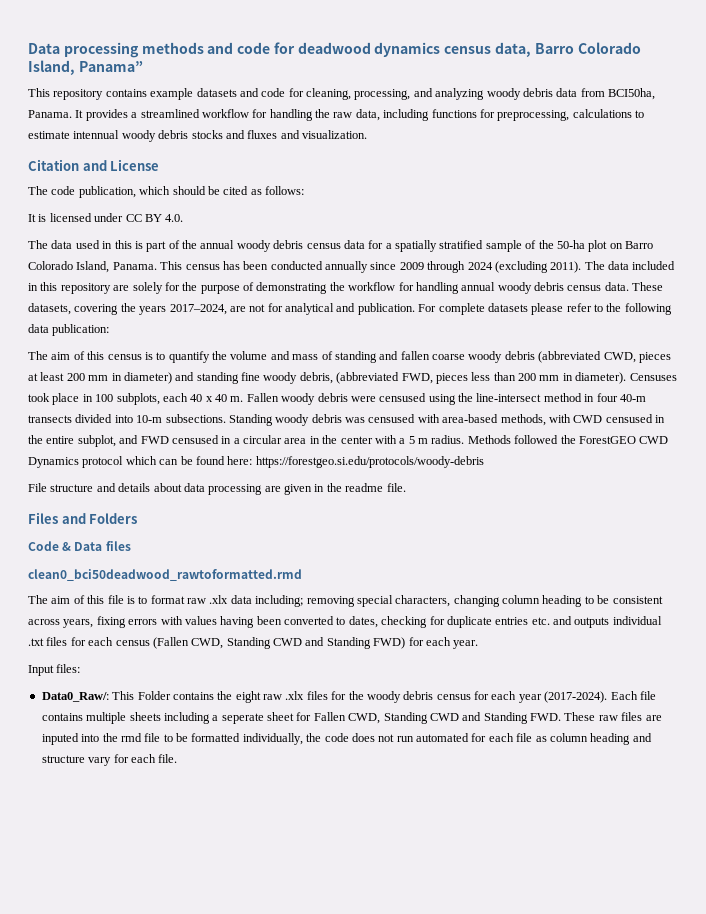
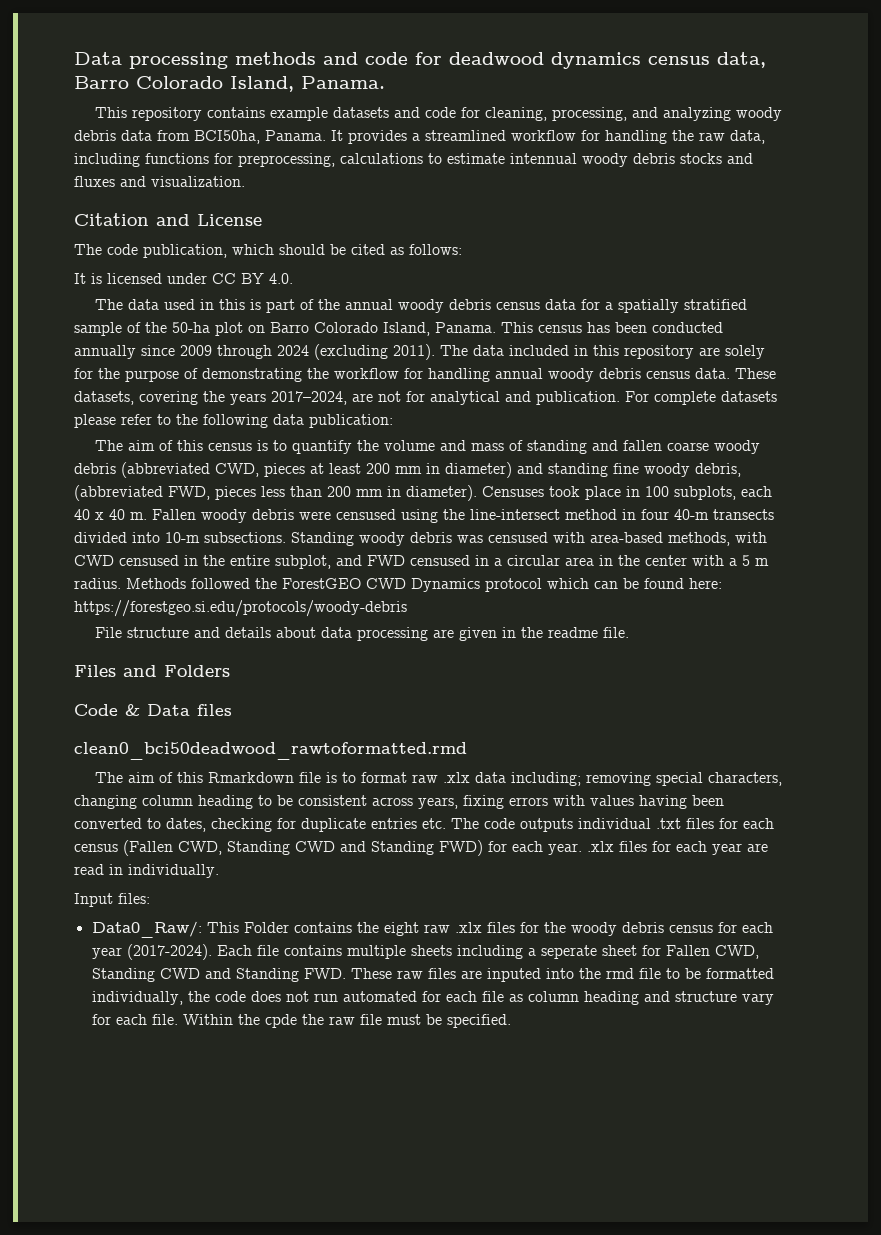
- Data processing methods and code for deadwood dynamics census data, Barro Colorado Island, Panama”
+ Data processing methods and code for deadwood dynamics census data, Barro Colorado Island, Panama.
- The aim of this file is to format raw .xlx data including; removing special characters, changing column heading to be consistent across years, fixing errors with values having been converted to dates, checking for duplicate entries etc. and outputs individual .txt files for each census (Fallen CWD, Standing CWD and Standing FWD) for each year.
+ The aim of this Rmarkdown file is to format raw .xlx data including; removing special characters, changing column heading to be consistent across years, fixing errors with values having been converted to dates, checking for duplicate entries etc. The code outputs individual .txt files for each census (Fallen CWD, Standing CWD and Standing FWD) for each year. .xlx files for each year are read in individually.
+ Within the cpde the raw file must be specified.

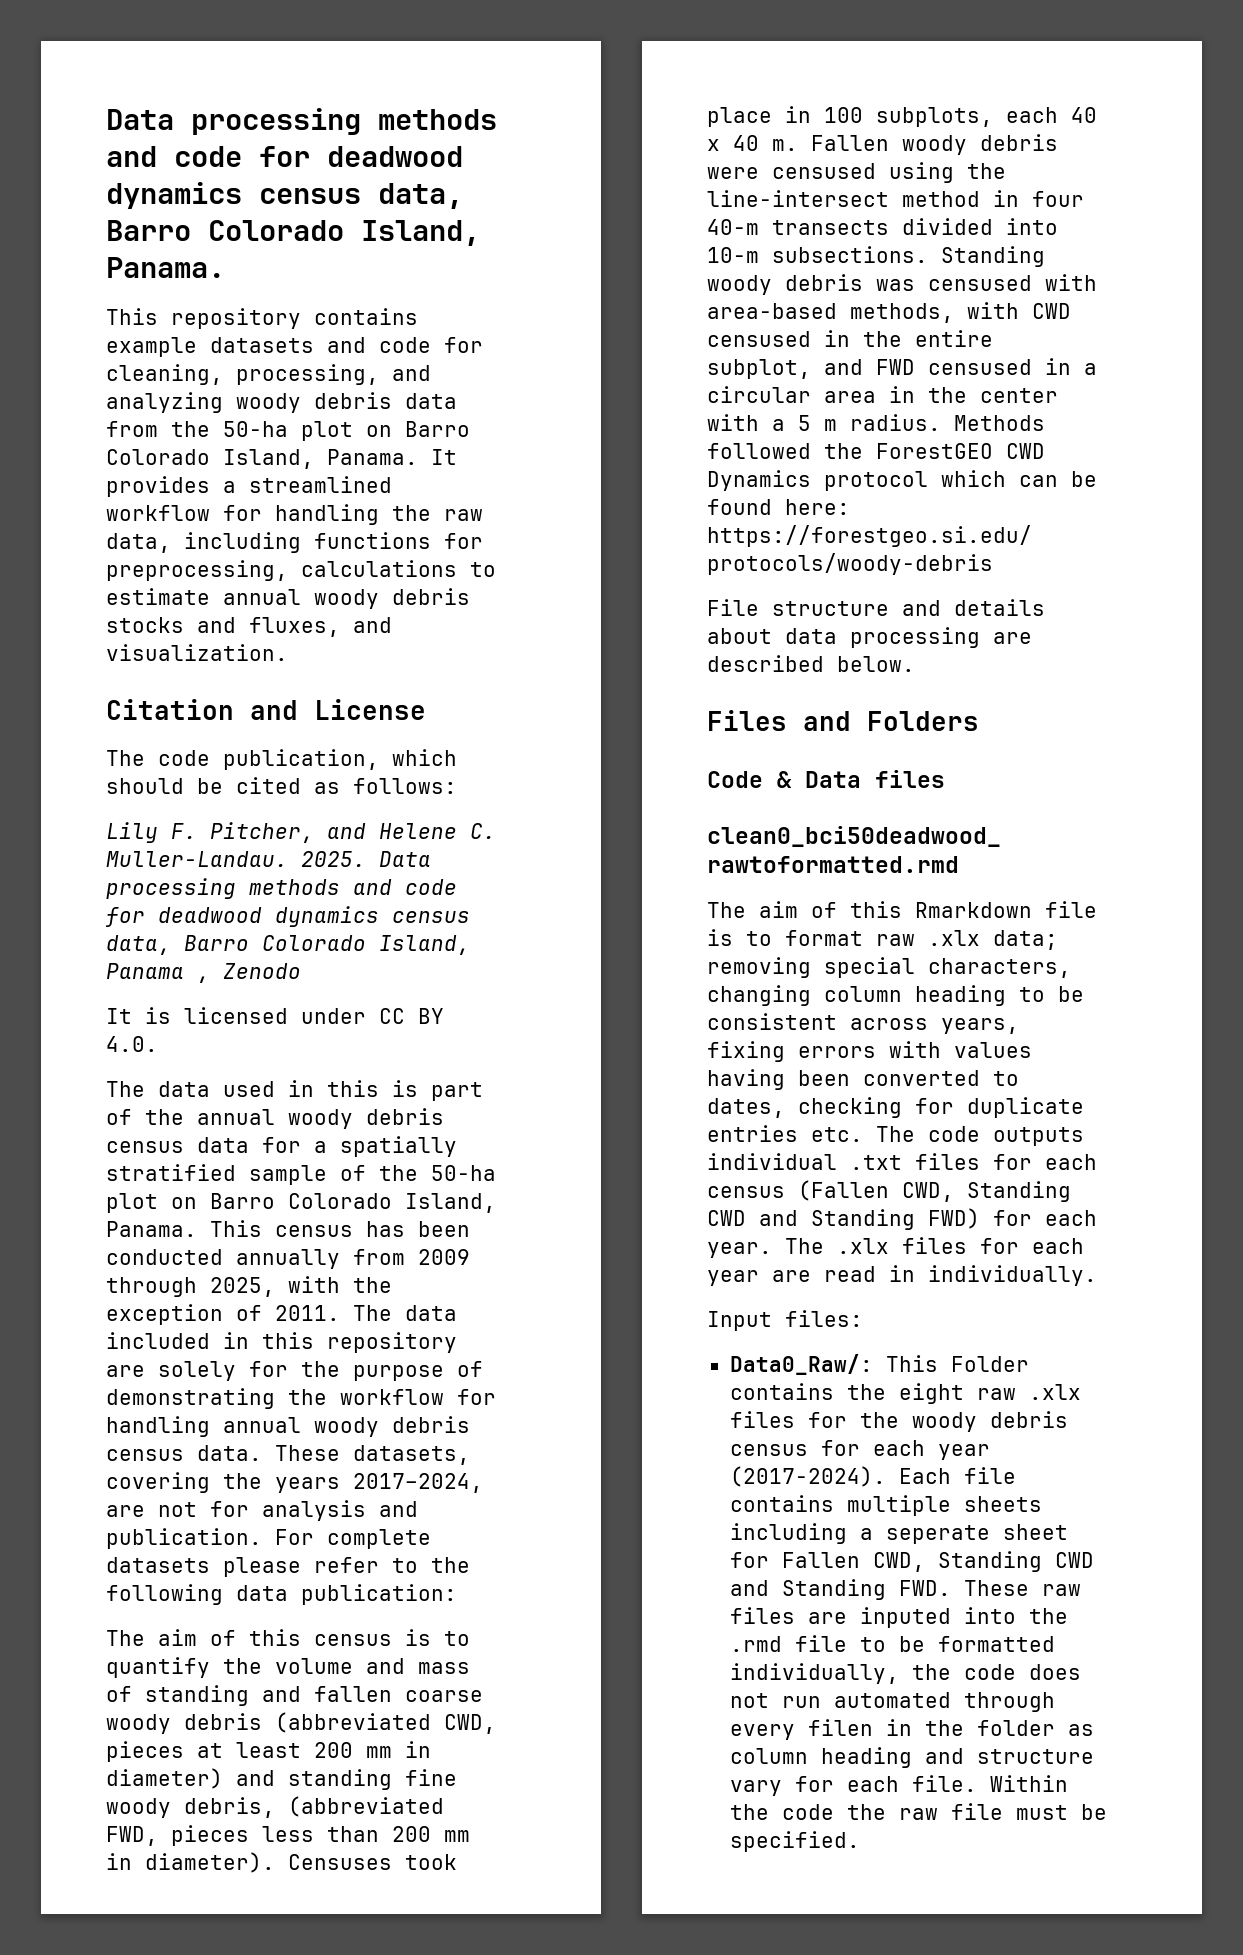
- This repository contains example datasets and code for cleaning, processing, and analyzing woody debris data from BCI50ha, Panama.
+ This repository contains example datasets and code for cleaning, processing, and analyzing woody debris data from the 50-ha plot on Barro Colorado Island, Panama.
- It provides a streamlined workflow for handling the raw data, including functions for preprocessing, calculations to estimate intennual woody debris stocks and fluxes and visualization.
+ It provides a streamlined workflow for handling the raw data, including functions for preprocessing, calculations to estimate annual woody debris stocks and fluxes, and visualization.
+ Lily F. Pitcher, and Helene C. Muller-Landau. 2025. Data processing methods and code for deadwood dynamics census data, Barro Colorado Island, Panama , Zenodo
- This census has been conducted annually since 2009 through 2024 (excluding 2011).
+ This census has been conducted annually from 2009 through 2025, with the exception of 2011.
- These datasets, covering the years 2017–2024, are not for analytical and publication.
+ These datasets, covering the years 2017–2024, are not for analysis and publication.
- File structure and details about data processing are given in the readme file.
+ File structure and details about data processing are described below.
- The aim of this Rmarkdown file is to format raw .xlx data including;
+ The aim of this Rmarkdown file is to format raw .xlx data;
- removing special characters, changing column heading to be consistent across years, fixing errors with values having been converted to dates, checking for duplicate entries etc. The code outputs individual .txt files for each census (Fallen CWD, Standing CWD and Standing FWD) for each year. .xlx files for each year are read in individually.
+ removing special characters, changing column heading to be consistent across years, fixing errors with values having been converted to dates, checking for duplicate entries etc. The code outputs individual .txt files for each census (Fallen CWD, Standing CWD and Standing FWD) for each year. The .xlx files for each year are read in individually.
- Each file contains multiple sheets including a seperate sheet for Fallen CWD, Standing CWD and Standing FWD. These raw files are inputed into the rmd file to be formatted individually, the code does not run automated for each file as column heading and structure vary for each file.
+ Each file contains multiple sheets including a seperate sheet for Fallen CWD, Standing CWD and Standing FWD. These raw files are inputed into the .rmd file to be formatted individually, the code does not run automated through every filen in the folder as column heading and structure vary for each file.
- Within the cpde the raw file must be specified.
+ Within the code the raw file must be specified.

